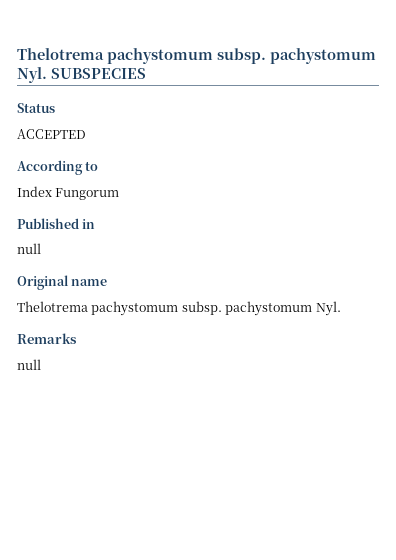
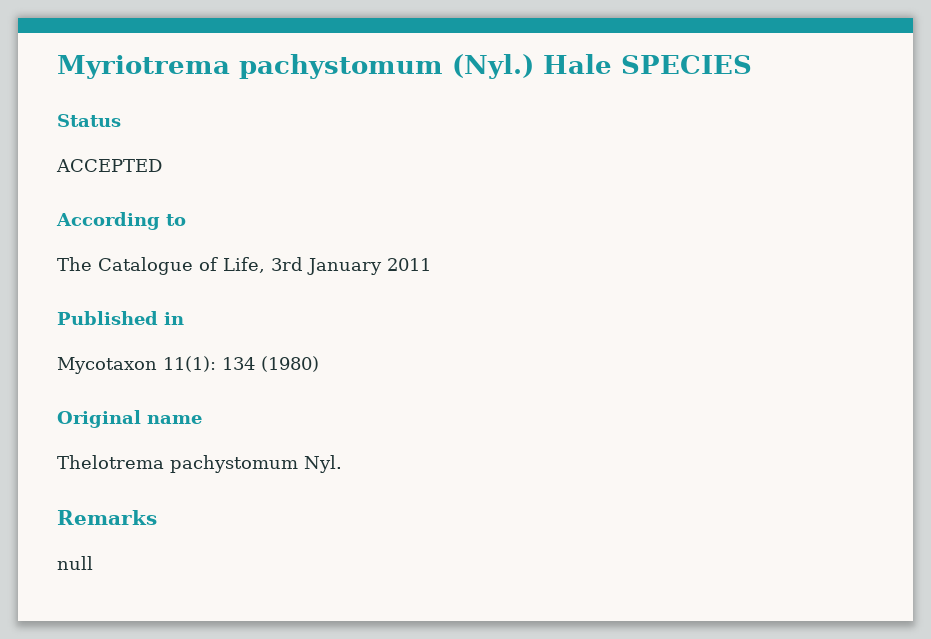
- Thelotrema pachystomum subsp. pachystomum Nyl. SUBSPECIES
+ Myriotrema pachystomum (Nyl.) Hale SPECIES
  Status
  ACCEPTED
  According to
- Index Fungorum
+ The Catalogue of Life, 3rd January 2011
  Published in
- null
+ Mycotaxon 11(1): 134 (1980)
  Original name
- Thelotrema pachystomum subsp. pachystomum Nyl.
+ Thelotrema pachystomum Nyl.

